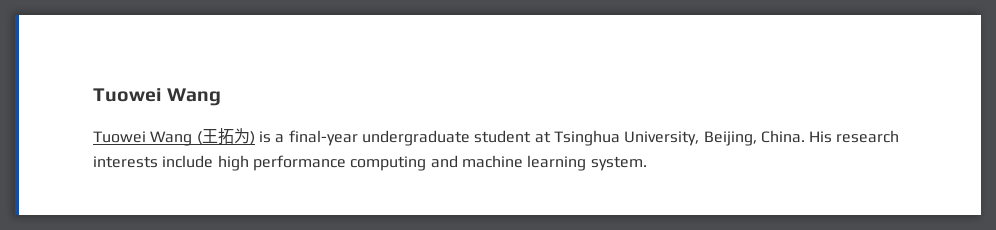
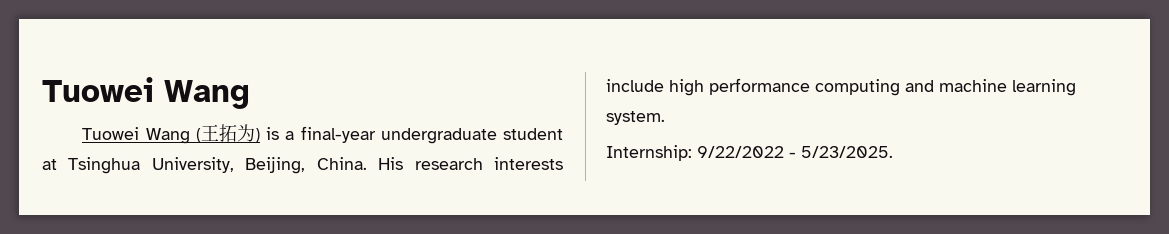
+ Internship: 9/22/2022 - 5/23/2025.

